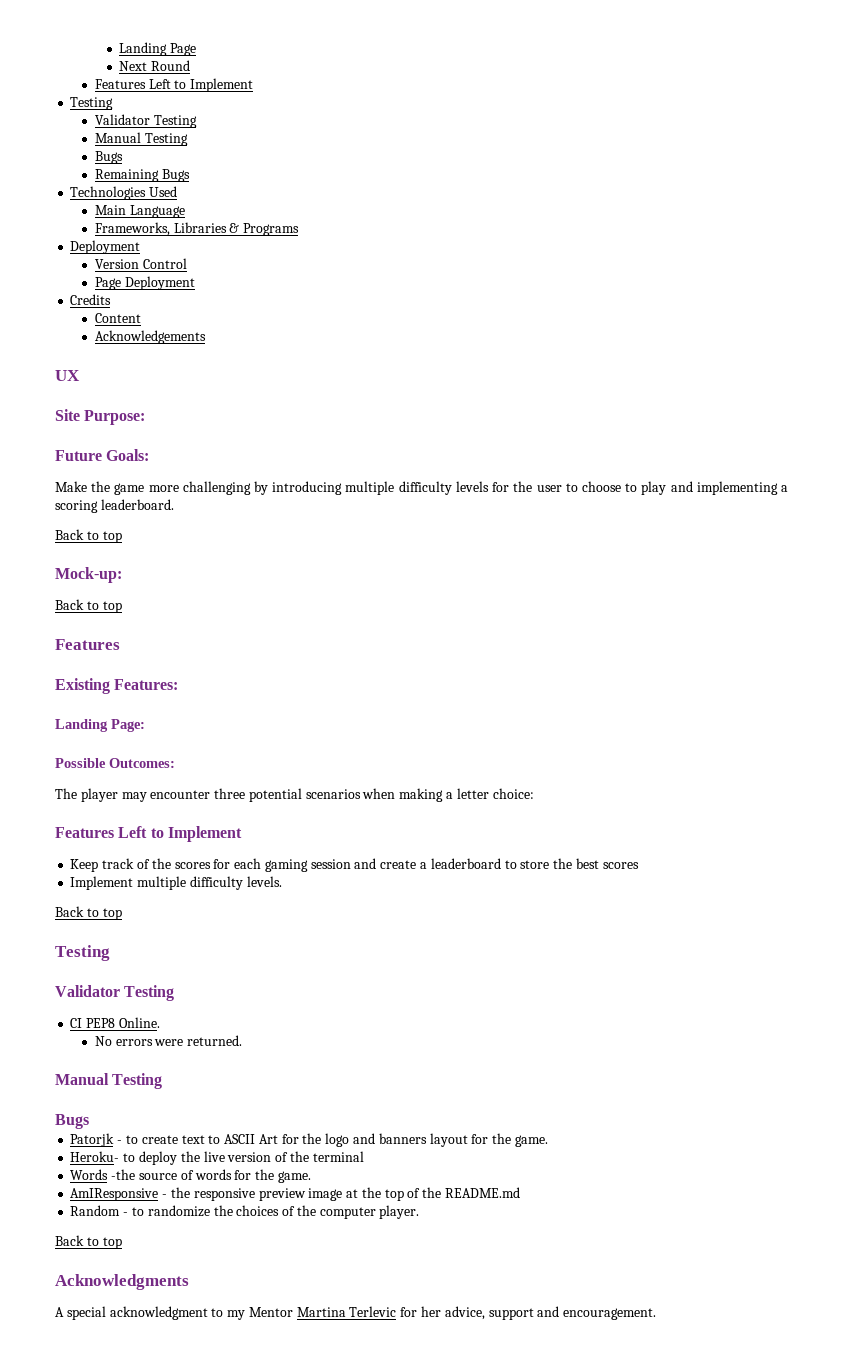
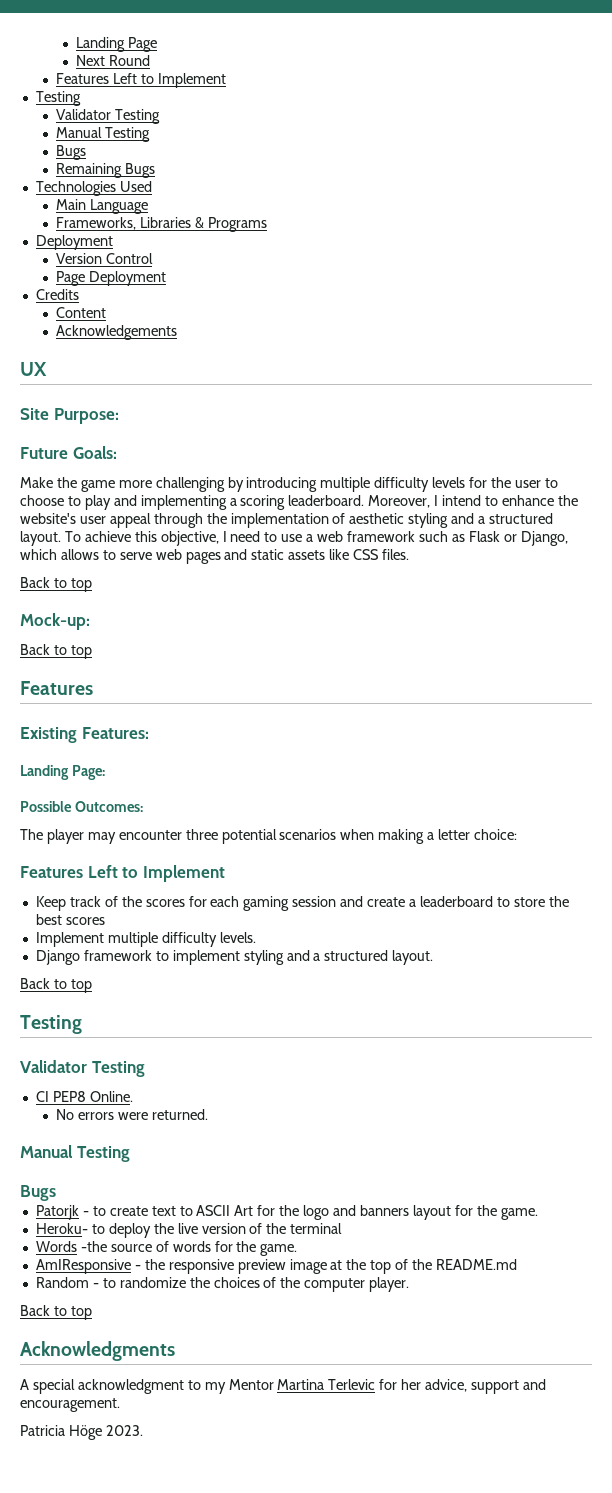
+ Moreover, I intend to enhance the website's user appeal through the implementation of aesthetic styling and a structured layout. To achieve this objective, I need to use a web framework such as Flask or Django, which allows to serve web pages and static assets like CSS files.
+ Django framework to implement styling and a structured layout.
+ Patricia Höge 2023.

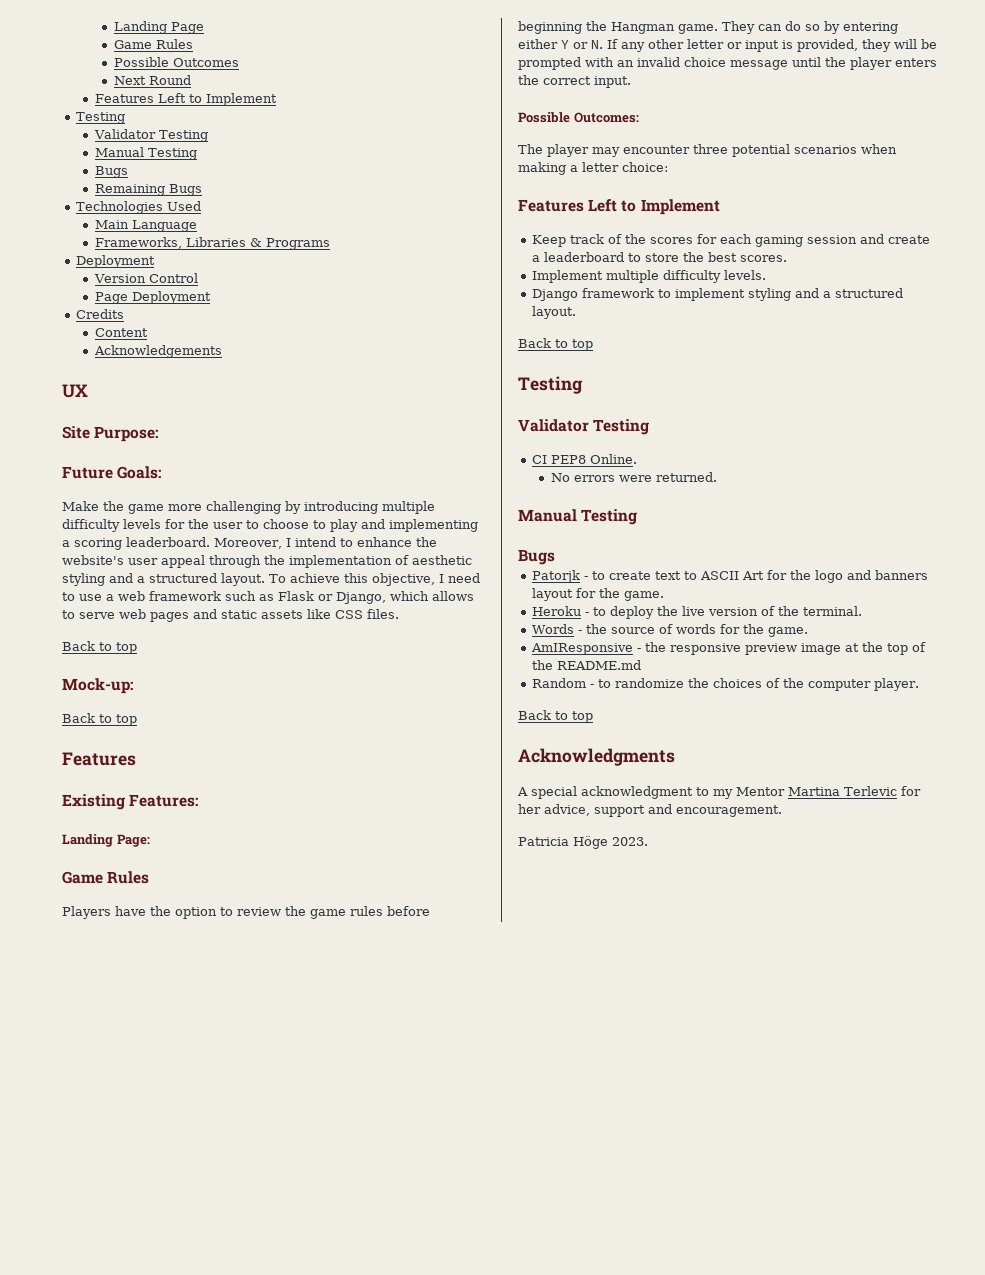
  Landing Page
+ Game Rules
+ Possible Outcomes
  Landing Page:
+ Game Rules
+ Players have the option to review the game rules before beginning the Hangman game. They can do so by entering either Y or N. If any other letter or input is provided, they will be prompted with an invalid choice message until the player enters the correct input.
- Keep track of the scores for each gaming session and create a leaderboard to store the best scores
+ Keep track of the scores for each gaming session and create a leaderboard to store the best scores.
- Heroku- to deploy the live version of the terminal
+ Heroku - to deploy the live version of the terminal.
- Words -the source of words for the game.
+ Words - the source of words for the game.

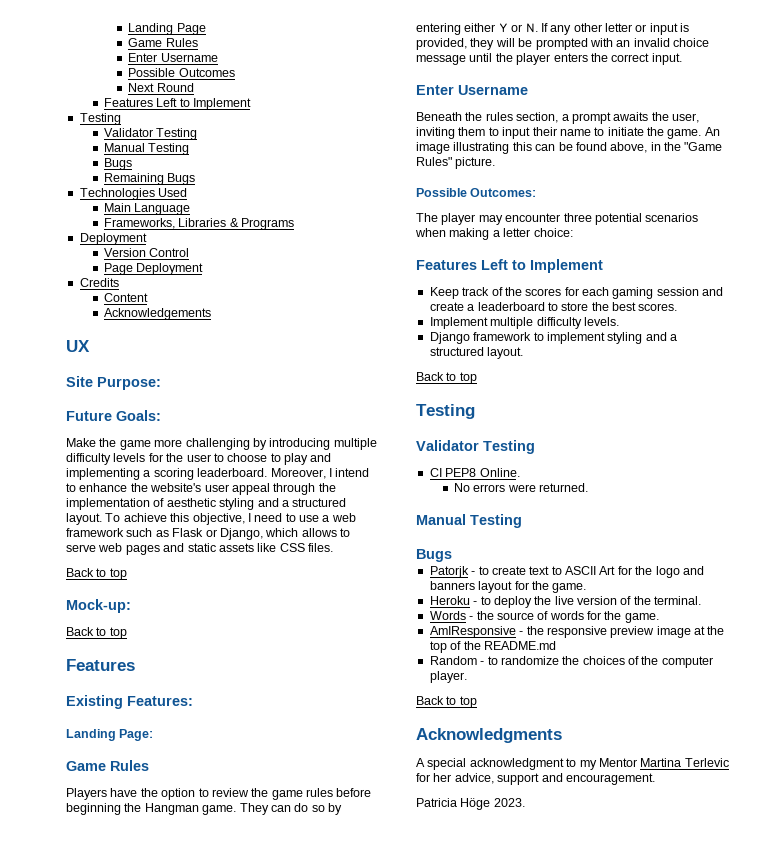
  Landing Page
  Game Rules
+ Enter Username
  They can do so by entering either Y or N. If any other letter or input is provided, they will be prompted with an invalid choice message until the player enters the correct input.
+ Enter Username
+ Beneath the rules section, a prompt awaits the user, inviting them to input their name to initiate the game. An image illustrating this can be found above, in the "Game Rules" picture.

